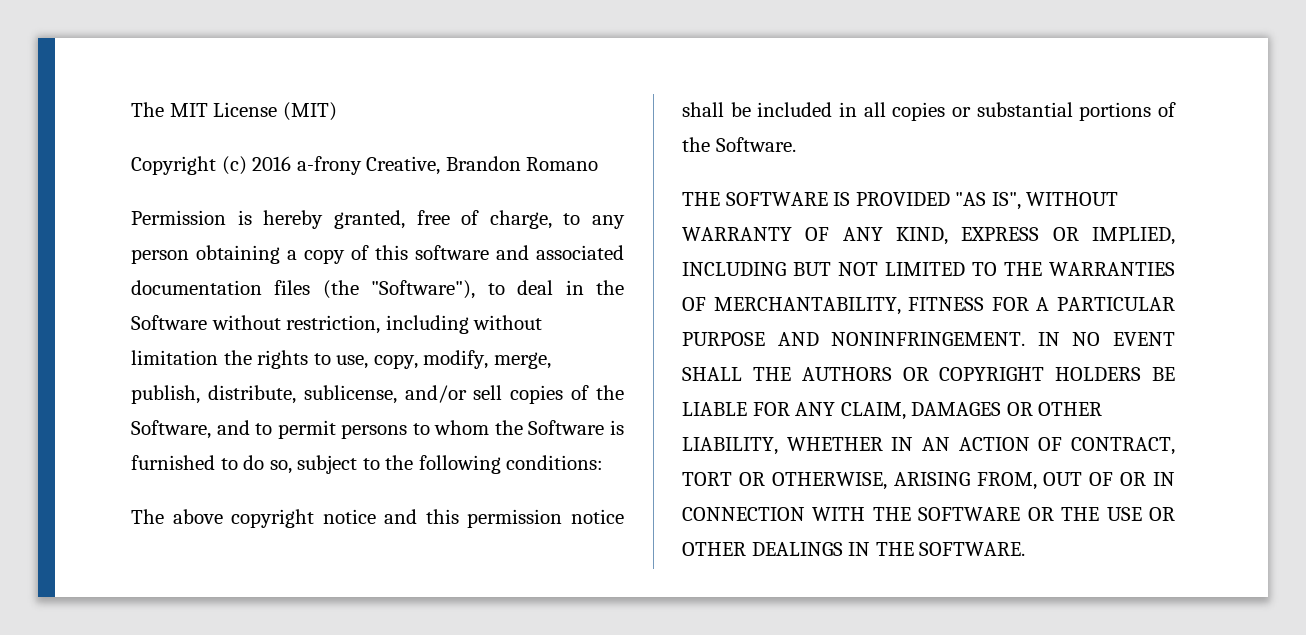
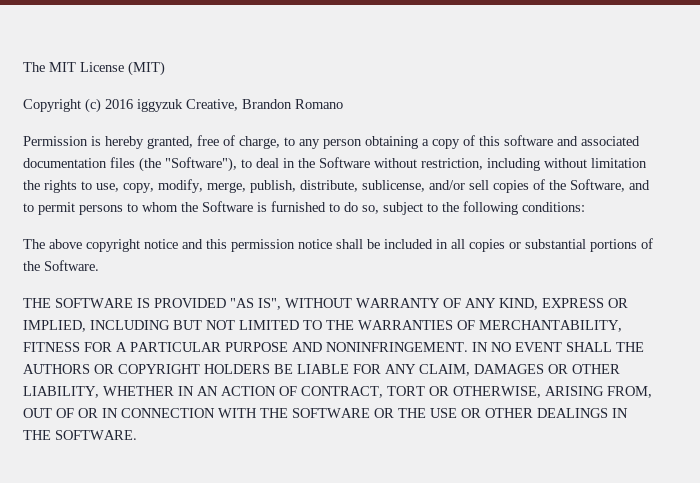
- Copyright (c) 2016 a-frony Creative, Brandon Romano
+ Copyright (c) 2016 iggyzuk Creative, Brandon Romano

